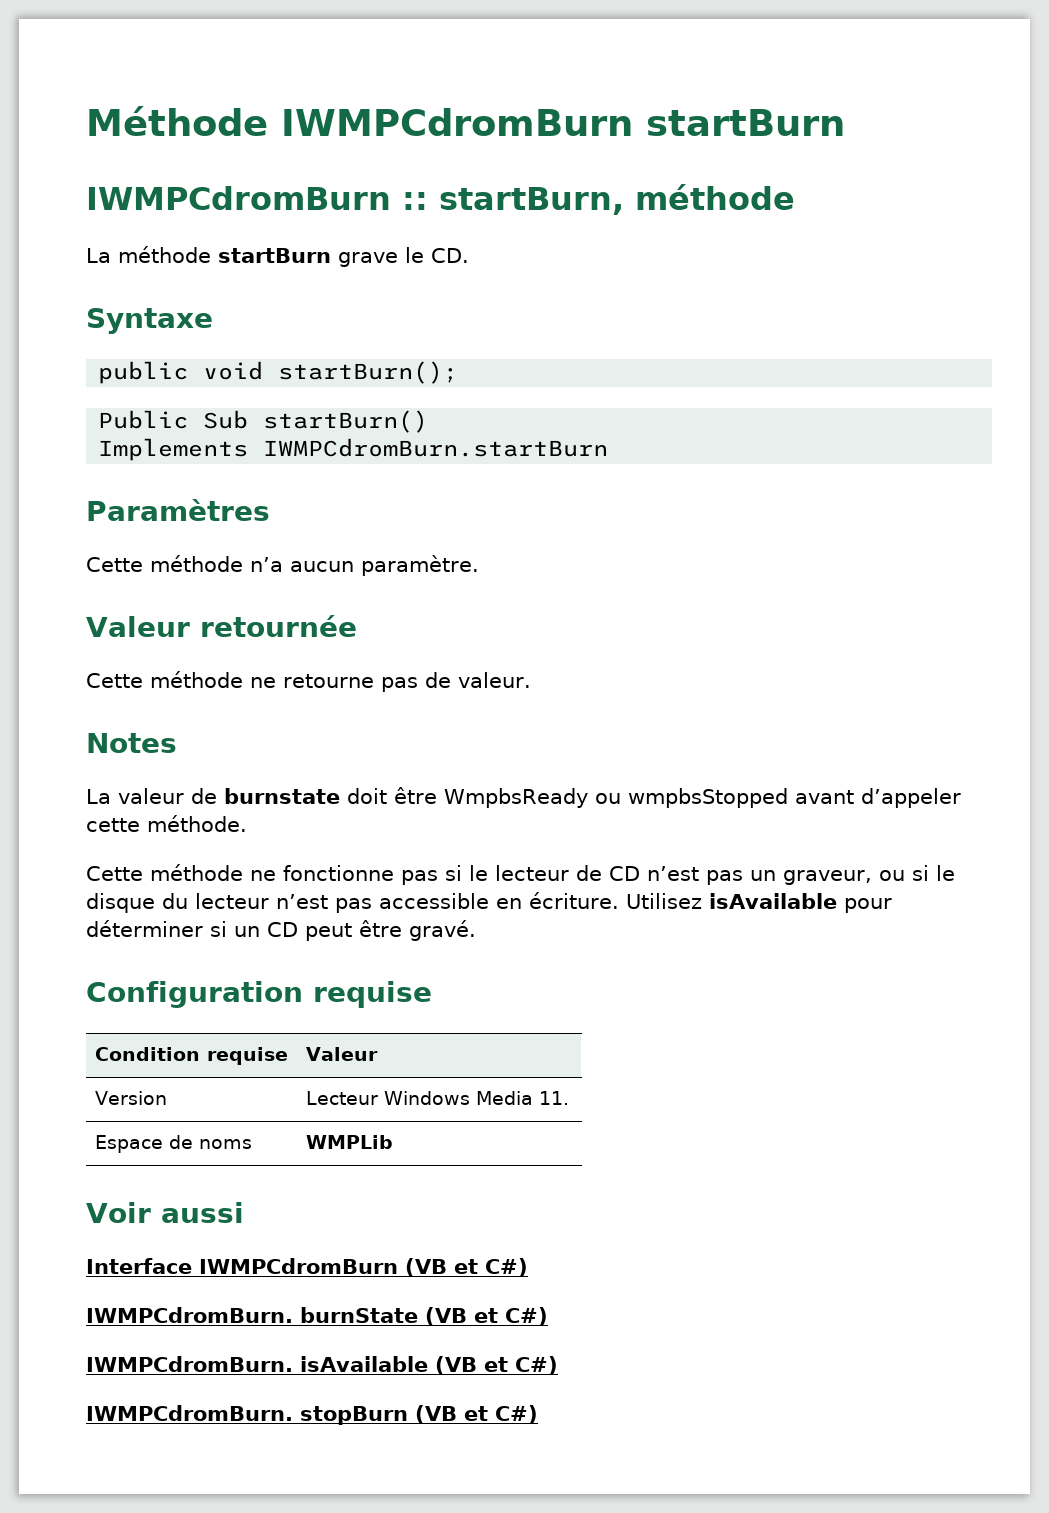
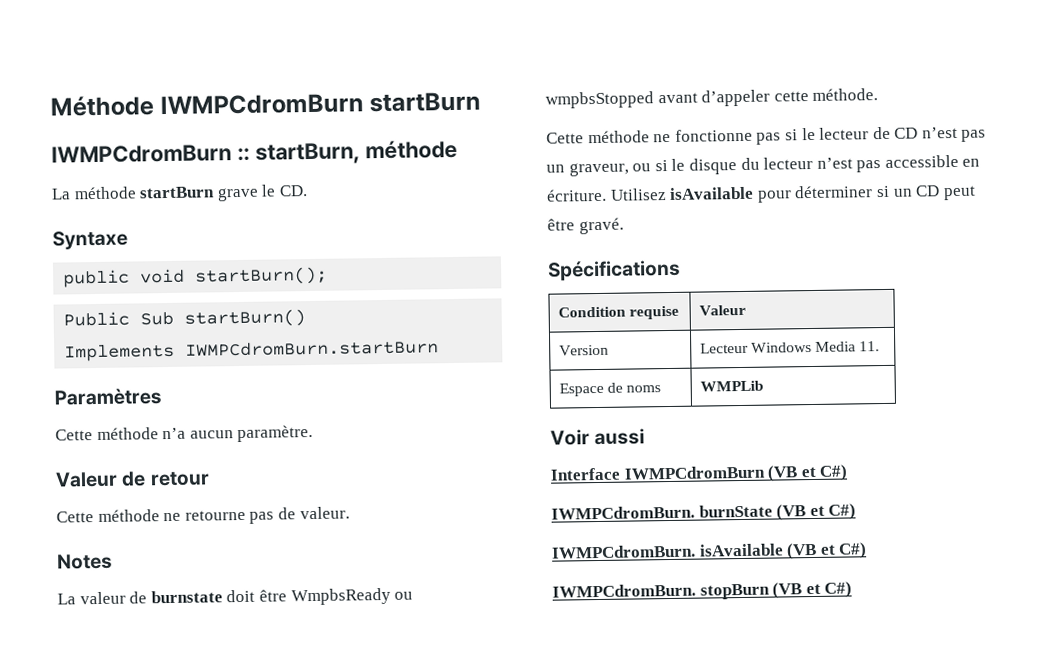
- Valeur retournée
+ Valeur de retour
- Configuration requise
+ Spécifications

